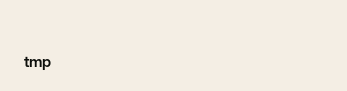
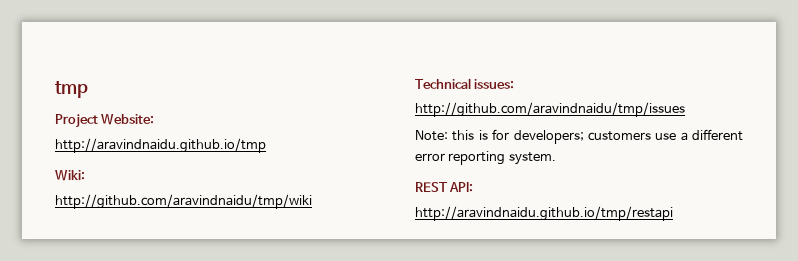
+ Project Website:
+ http://aravindnaidu.github.io/tmp
+ Wiki:
+ http://github.com/aravindnaidu/tmp/wiki
+ Technical issues:
+ http://github.com/aravindnaidu/tmp/issues
+ Note: this is for developers; customers use a different error reporting system.
+ REST API:
+ http://aravindnaidu.github.io/tmp/restapi

